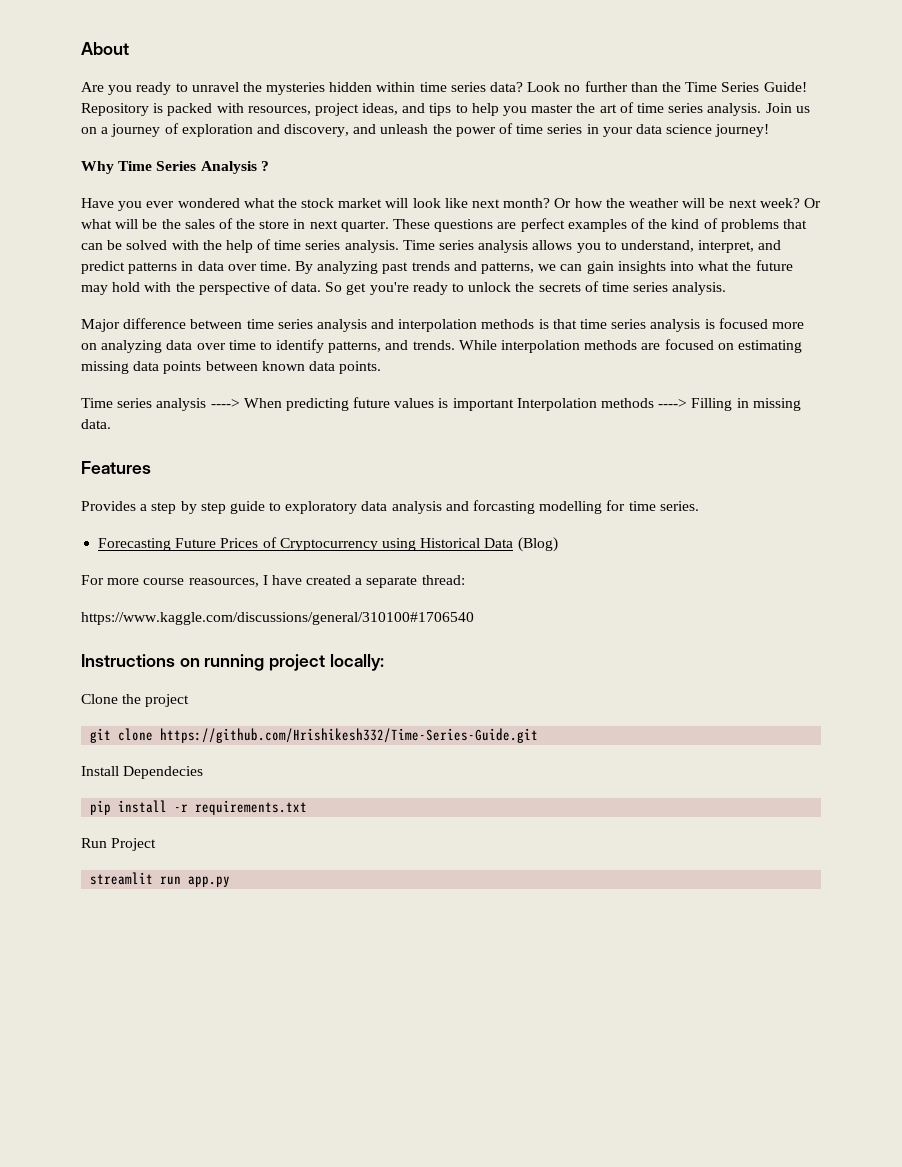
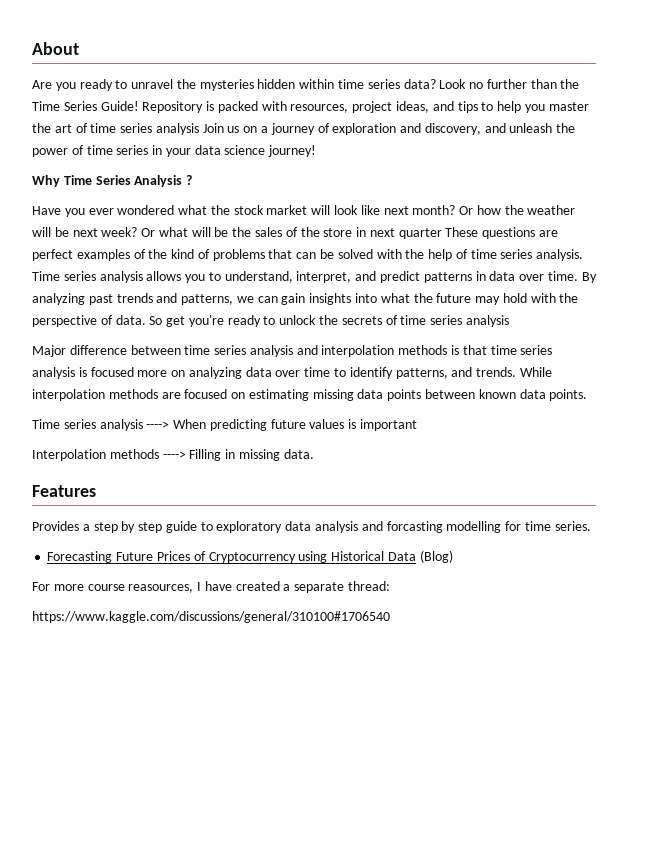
- Repository is packed with resources, project ideas, and tips to help you master the art of time series analysis. Join us on a journey of exploration and discovery, and unleash the power of time series in your data science journey!
+ Repository is packed with resources, project ideas, and tips to help you master the art of time series analysis Join us on a journey of exploration and discovery, and unleash the power of time series in your data science journey!
- Or what will be the sales of the store in next quarter. These questions are perfect examples of the kind of problems that can be solved with the help of time series analysis.
+ Or what will be the sales of the store in next quarter These questions are perfect examples of the kind of problems that can be solved with the help of time series analysis.
- So get you're ready to unlock the secrets of time series analysis.
+ So get you're ready to unlock the secrets of time series analysis
- Time series analysis ----> When predicting future values is important Interpolation methods ----> Filling in missing data.
+ Time series analysis ----> When predicting future values is important
+ Interpolation methods ----> Filling in missing data.
- Instructions on running project locally:
- Clone the project
- git clone https://github.com/Hrishikesh332/Time-Series-Guide.git
- Install Dependecies
- pip install -r requirements.txt
- Run Project
- streamlit run app.py

